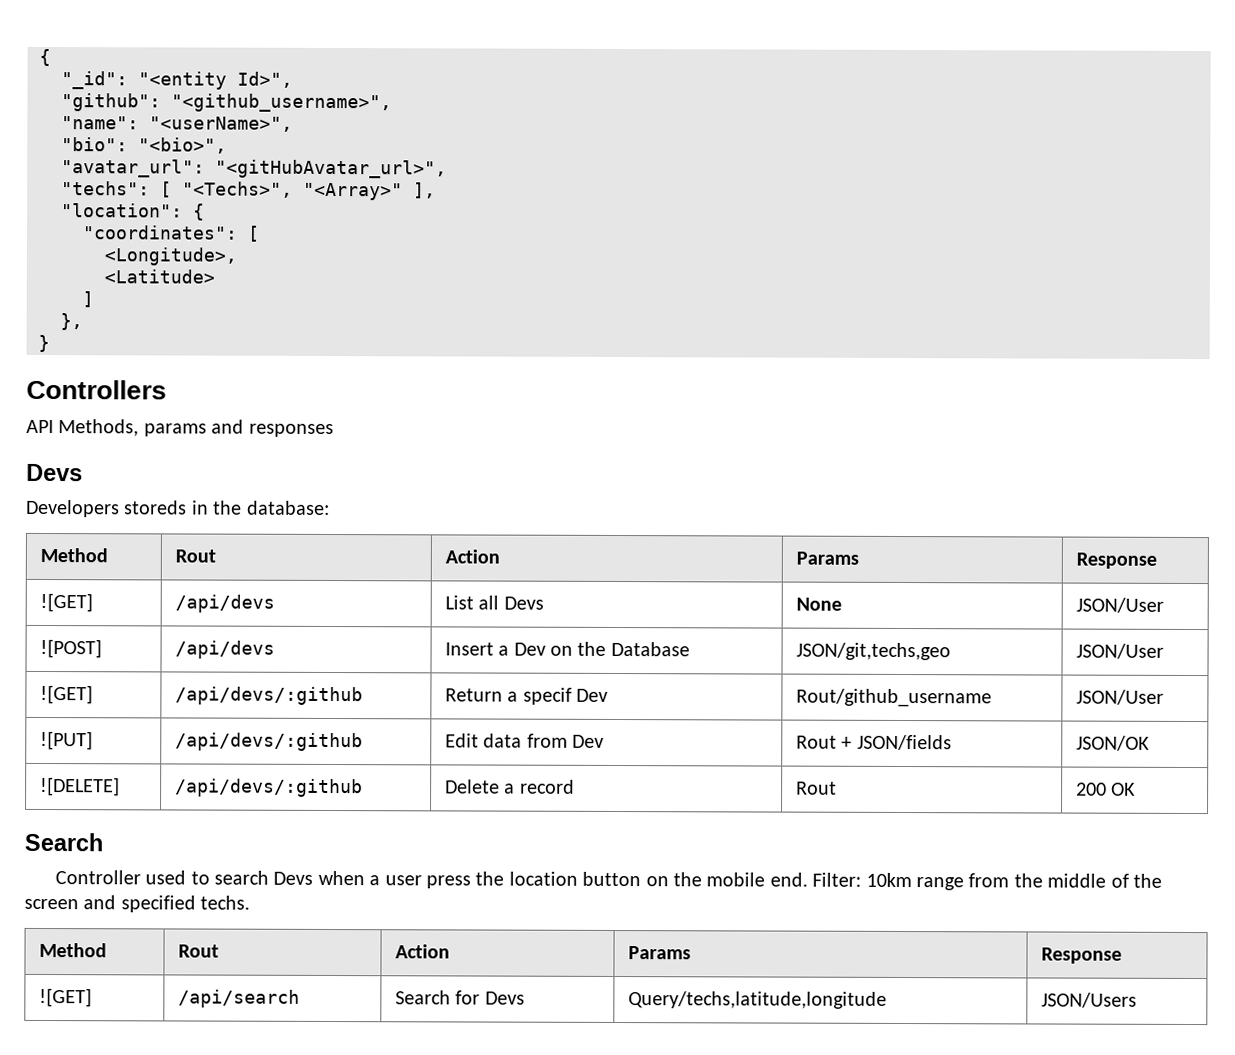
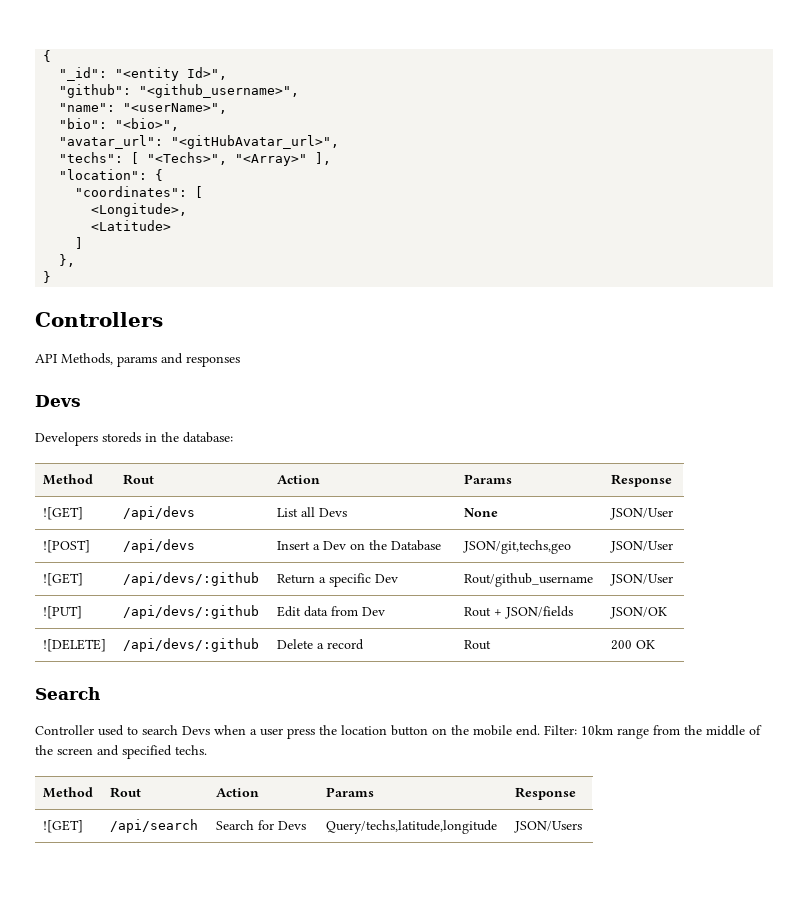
- ![GET] | /api/devs/:github | Return a specif Dev | Rout/github_username | JSON/User
+ ![GET] | /api/devs/:github | Return a specific Dev | Rout/github_username | JSON/User

